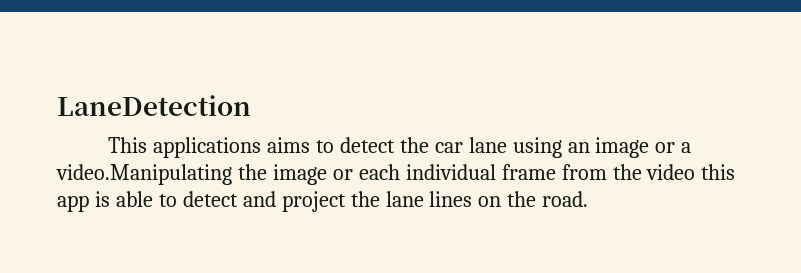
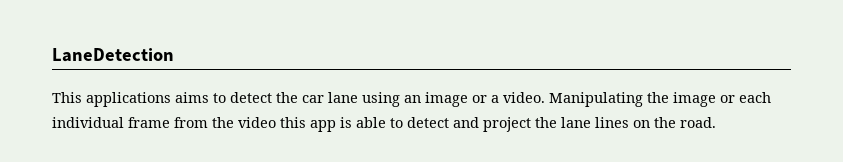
- This applications aims to detect the car lane using an image or a video.Manipulating the image or each individual frame from the video this app is able to detect and project the lane lines on the road.
+ This applications aims to detect the car lane using an image or a video. Manipulating the image or each individual frame from the video this app is able to detect and project the lane lines on the road.

